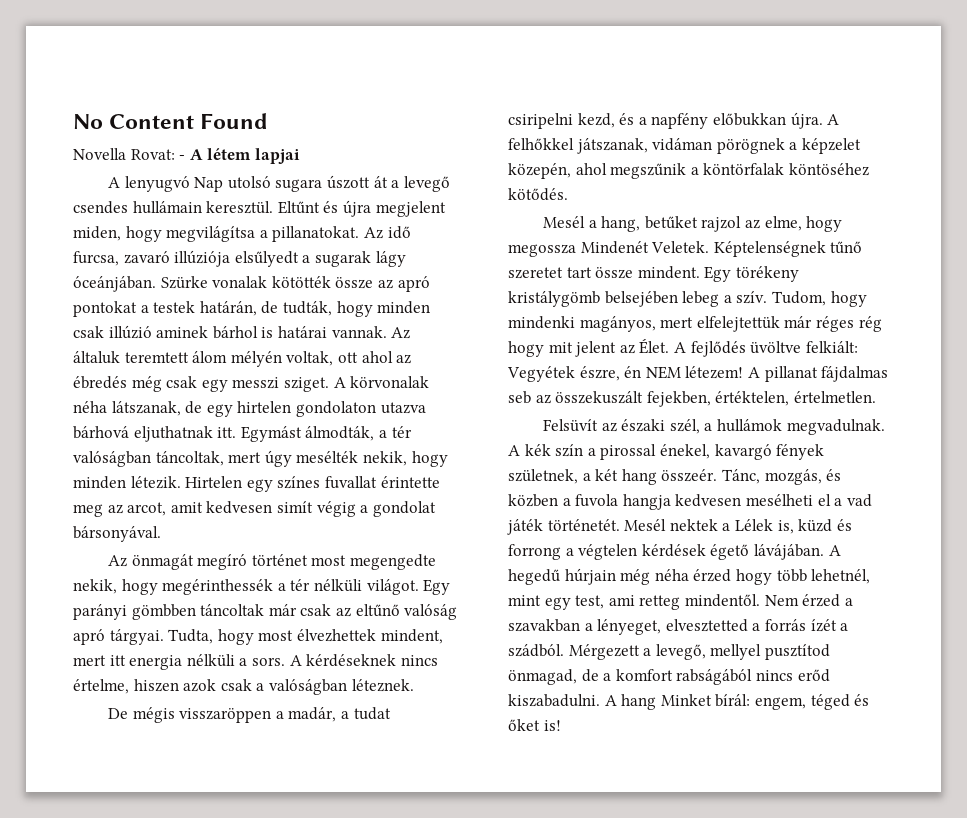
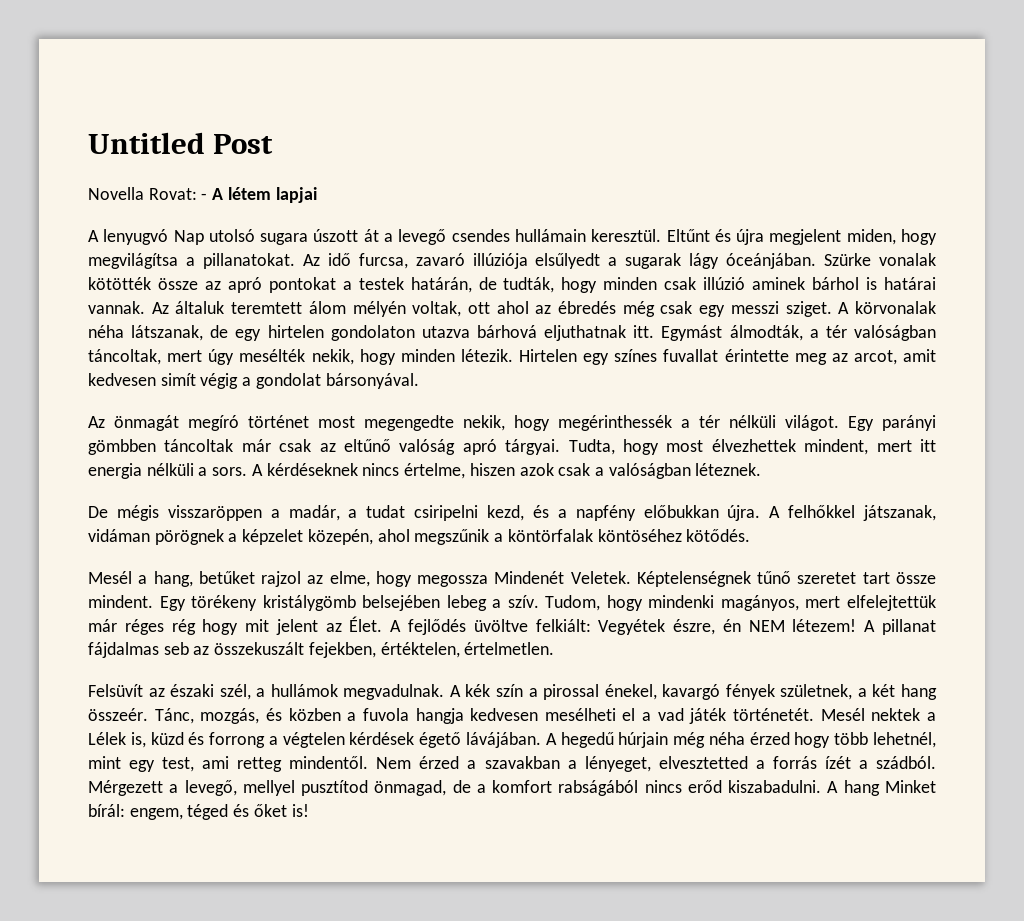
- No Content Found
+ Untitled Post

